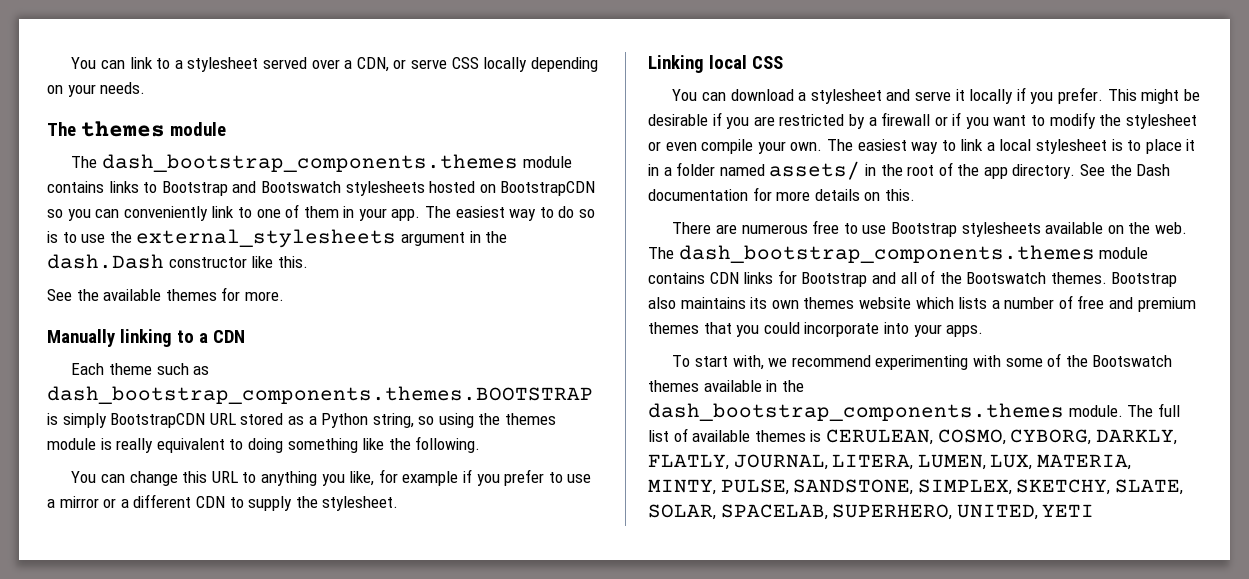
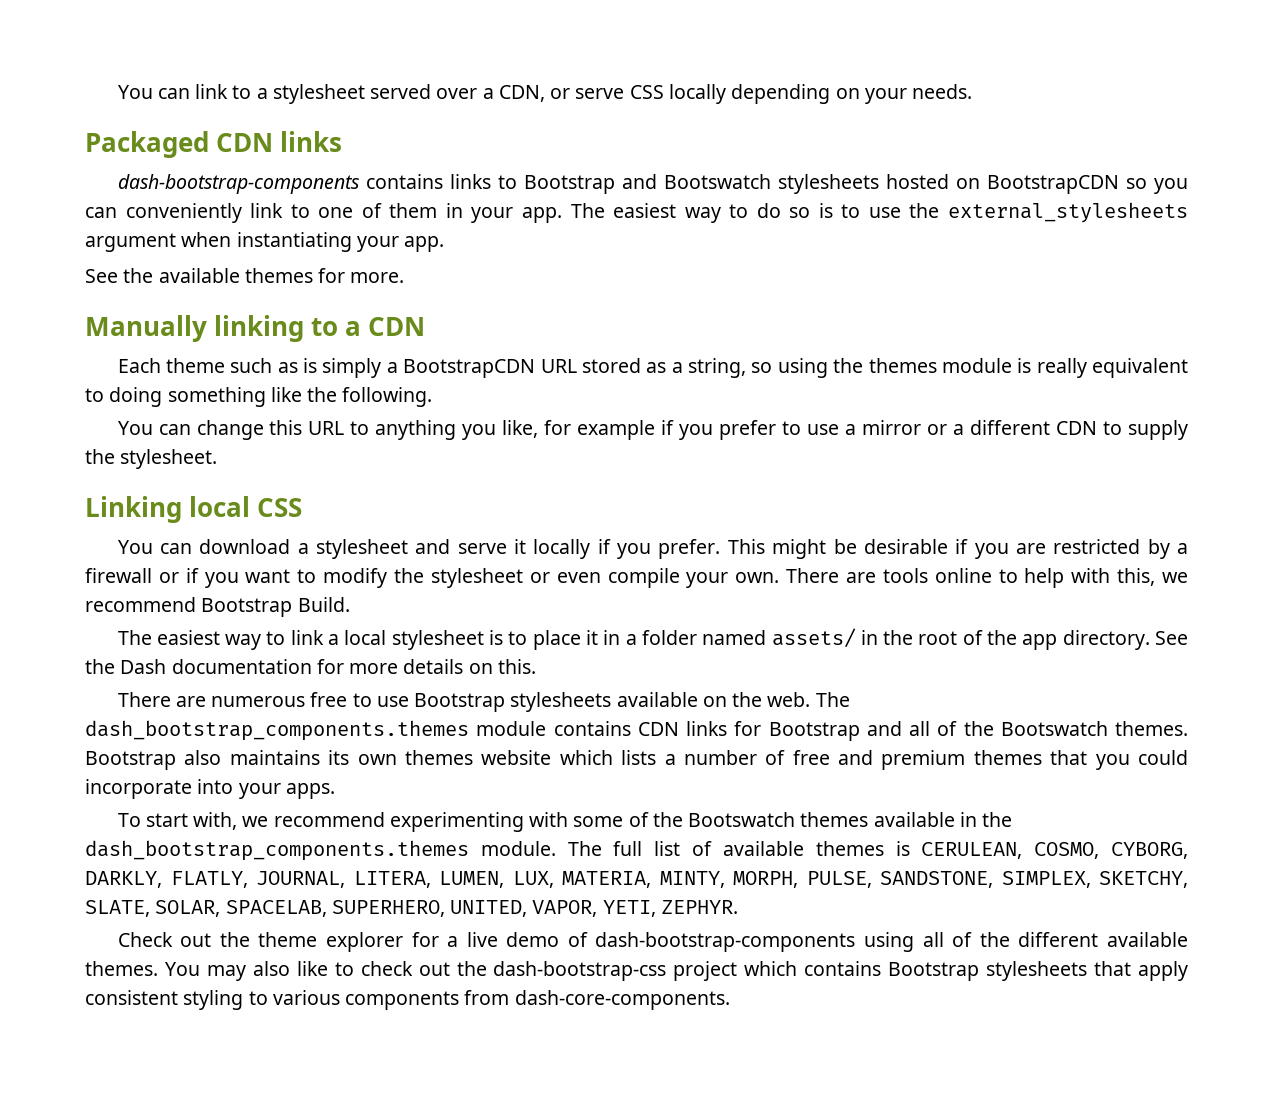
- The themes module
- The dash_bootstrap_components.themes module contains links to Bootstrap and Bootswatch stylesheets hosted on BootstrapCDN so you can conveniently link to one of them in your app.
+ Packaged CDN links
+ dash-bootstrap-components contains links to Bootstrap and Bootswatch stylesheets hosted on BootstrapCDN so you can conveniently link to one of them in your app.
- The easiest way to do so is to use the external_stylesheets argument in the dash.Dash constructor like this.
+ The easiest way to do so is to use the external_stylesheets argument when instantiating your app.
- Each theme such as dash_bootstrap_components.themes.BOOTSTRAP is simply BootstrapCDN URL stored as a Python string, so using the themes module is really equivalent to doing something like the following.
+ Each theme such as is simply a BootstrapCDN URL stored as a string, so using the themes module is really equivalent to doing something like the following.
- This might be desirable if you are restricted by a firewall or if you want to modify the stylesheet or even compile your own. The easiest way to link a local stylesheet is to place it in a folder named assets/ in the root of the app directory.
+ This might be desirable if you are restricted by a firewall or if you want to modify the stylesheet or even compile your own. There are tools online to help with this, we recommend Bootstrap Build.
+ The easiest way to link a local stylesheet is to place it in a folder named assets/ in the root of the app directory.
- The full list of available themes is CERULEAN, COSMO, CYBORG, DARKLY, FLATLY, JOURNAL, LITERA, LUMEN, LUX, MATERIA, MINTY, PULSE, SANDSTONE, SIMPLEX, SKETCHY, SLATE, SOLAR, SPACELAB, SUPERHERO, UNITED, YETI
+ The full list of available themes is CERULEAN, COSMO, CYBORG, DARKLY, FLATLY, JOURNAL, LITERA, LUMEN, LUX, MATERIA, MINTY, MORPH, PULSE, SANDSTONE, SIMPLEX, SKETCHY, SLATE, SOLAR, SPACELAB, SUPERHERO, UNITED, VAPOR, YETI, ZEPHYR.
+ Check out the theme explorer for a live demo of dash-bootstrap-components using all of the different available themes. You may also like to check out the dash-bootstrap-css project which contains Bootstrap stylesheets that apply consistent styling to various components from dash-core-components.

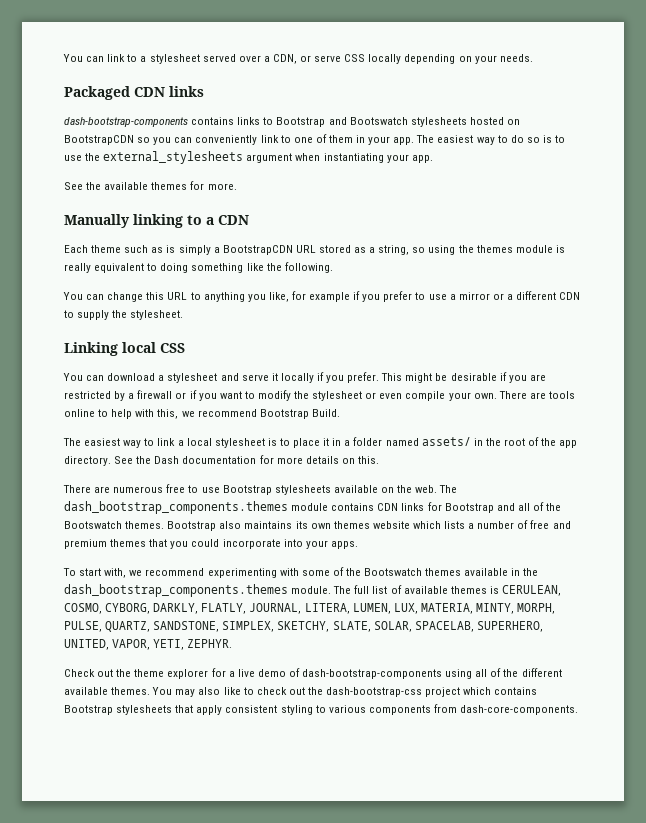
- The full list of available themes is CERULEAN, COSMO, CYBORG, DARKLY, FLATLY, JOURNAL, LITERA, LUMEN, LUX, MATERIA, MINTY, MORPH, PULSE, SANDSTONE, SIMPLEX, SKETCHY, SLATE, SOLAR, SPACELAB, SUPERHERO, UNITED, VAPOR, YETI, ZEPHYR.
+ The full list of available themes is CERULEAN, COSMO, CYBORG, DARKLY, FLATLY, JOURNAL, LITERA, LUMEN, LUX, MATERIA, MINTY, MORPH, PULSE, QUARTZ, SANDSTONE, SIMPLEX, SKETCHY, SLATE, SOLAR, SPACELAB, SUPERHERO, UNITED, VAPOR, YETI, ZEPHYR.

